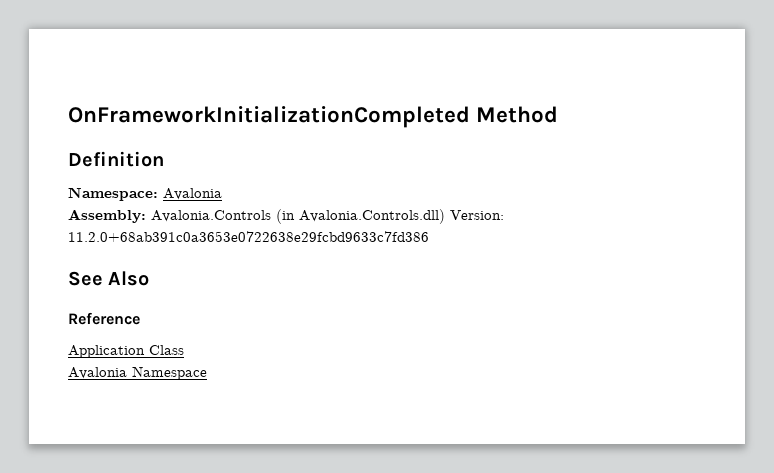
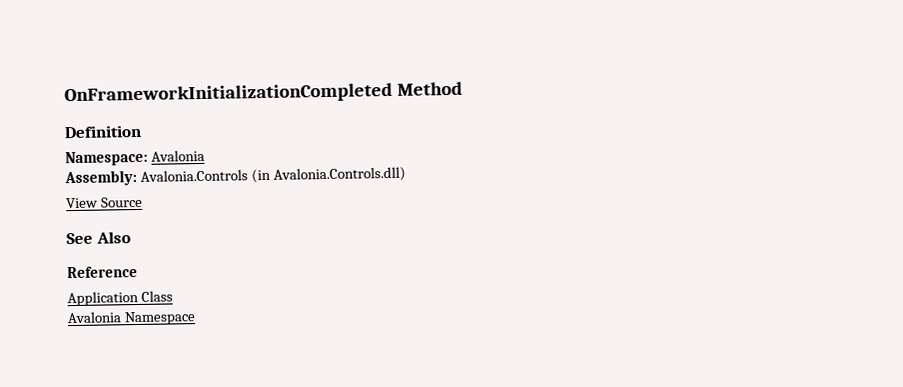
- Assembly: Avalonia.Controls (in Avalonia.Controls.dll) Version: 11.2.0+68ab391c0a3653e0722638e29fcbd9633c7fd386
+ Assembly: Avalonia.Controls (in Avalonia.Controls.dll)
+ View Source

